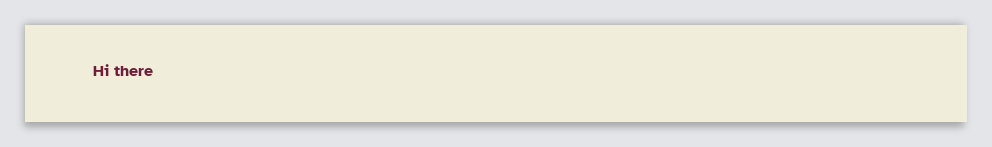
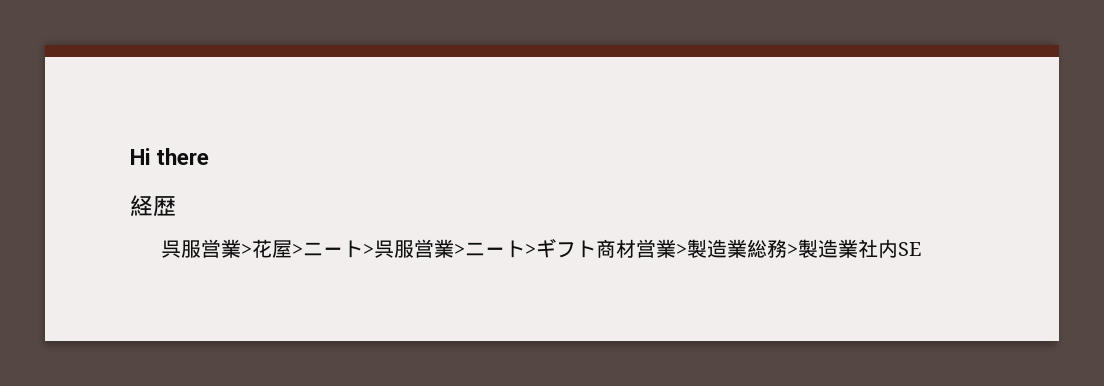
+ 経歴
+ 呉服営業>花屋>ニート>呉服営業>ニート>ギフト商材営業>製造業総務>製造業社内SE

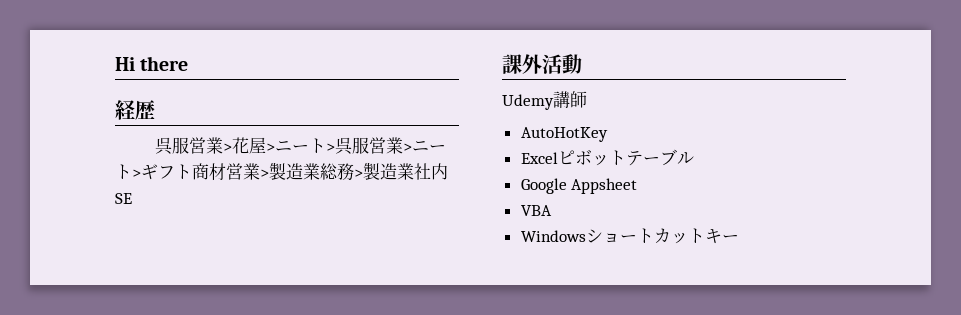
+ 課外活動
+ Udemy講師
+ AutoHotKey
+ Excelピボットテーブル
+ Google Appsheet
+ VBA
+ Windowsショートカットキー

